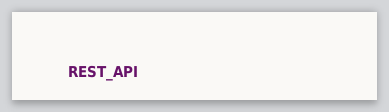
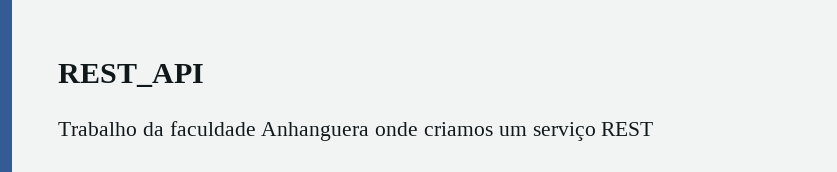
+ Trabalho da faculdade Anhanguera onde criamos um serviço REST

